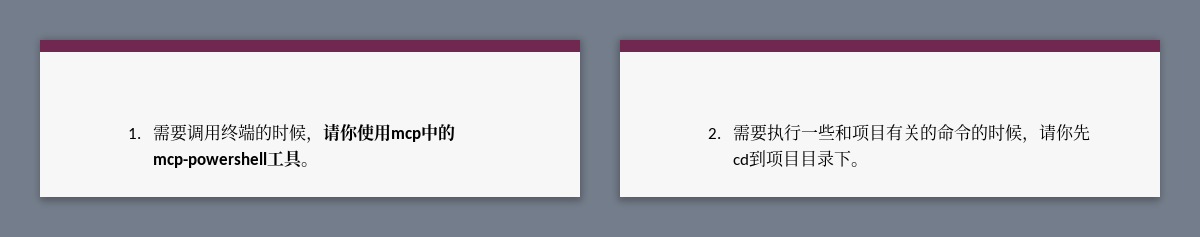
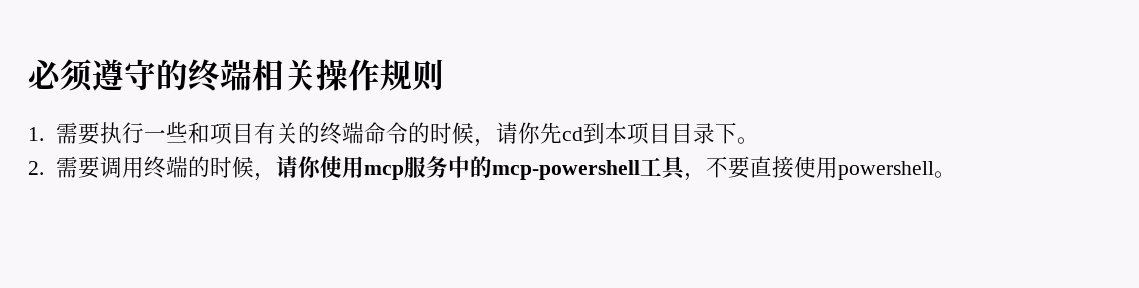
- 1.需要调用终端的时候，请你使用mcp中的mcp-powershell工具。
- 2.需要执行一些和项目有关的命令的时候，请你先cd到项目目录下。
+ 必须遵守的终端相关操作规则
+ 1.需要执行一些和项目有关的终端命令的时候，请你先cd到本项目目录下。
+ 2.需要调用终端的时候，请你使用mcp服务中的mcp-powershell工具，不要直接使用powershell。

